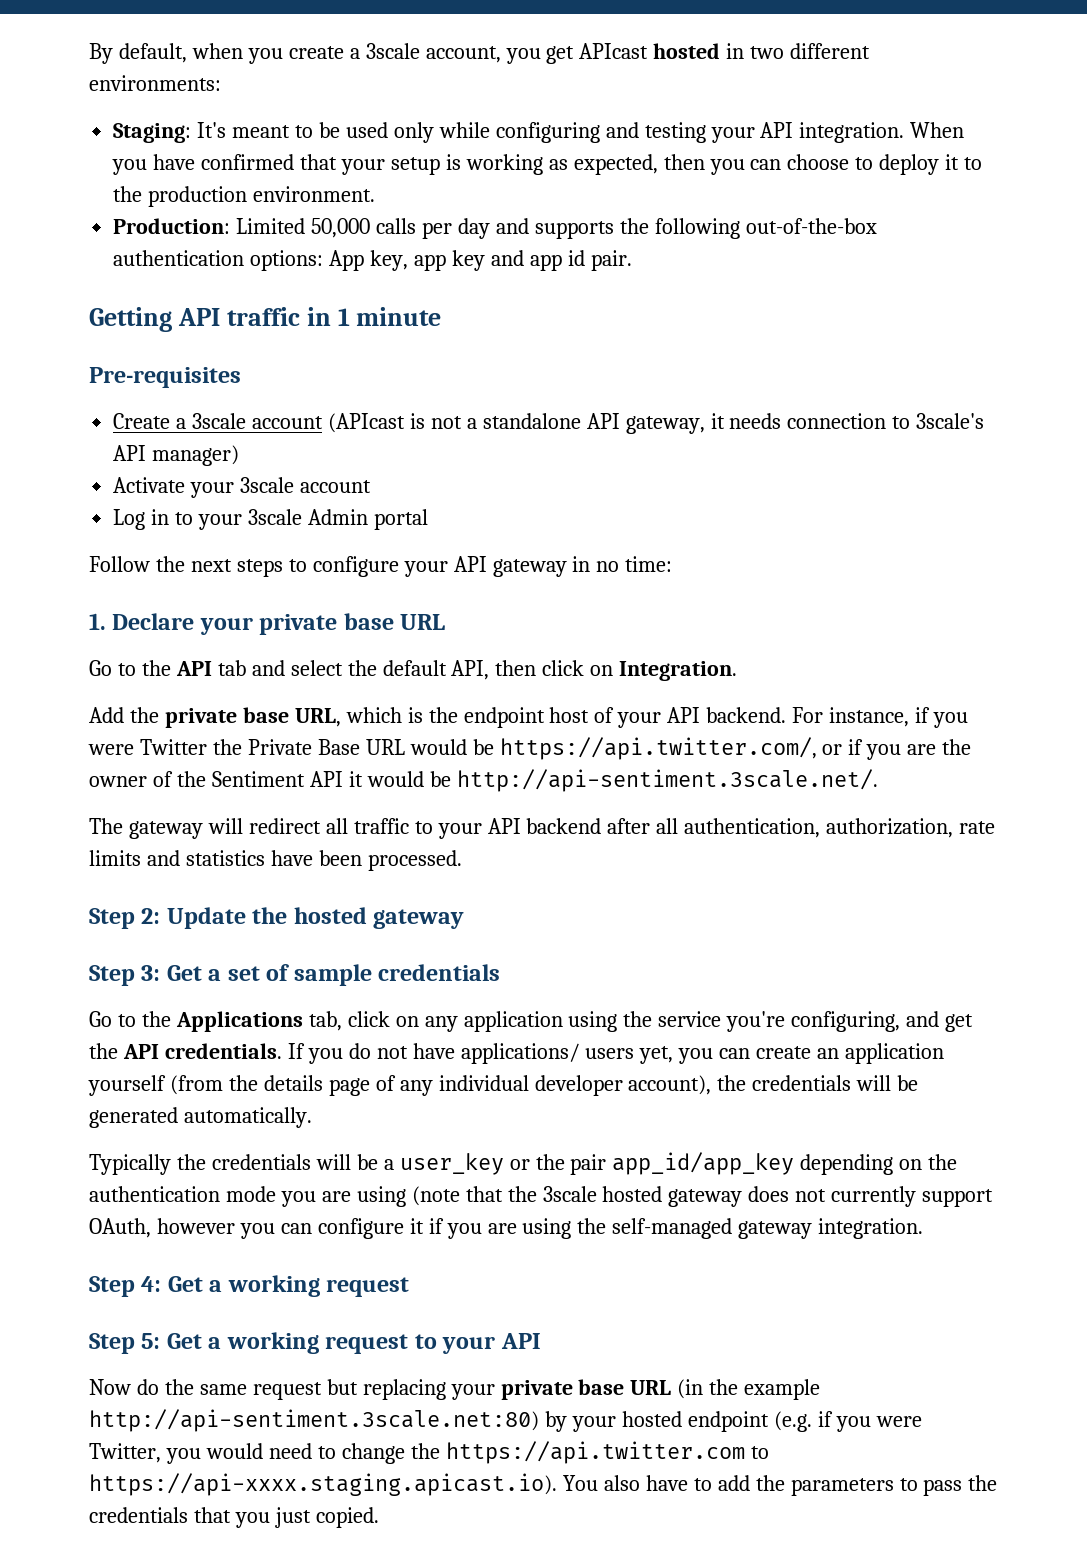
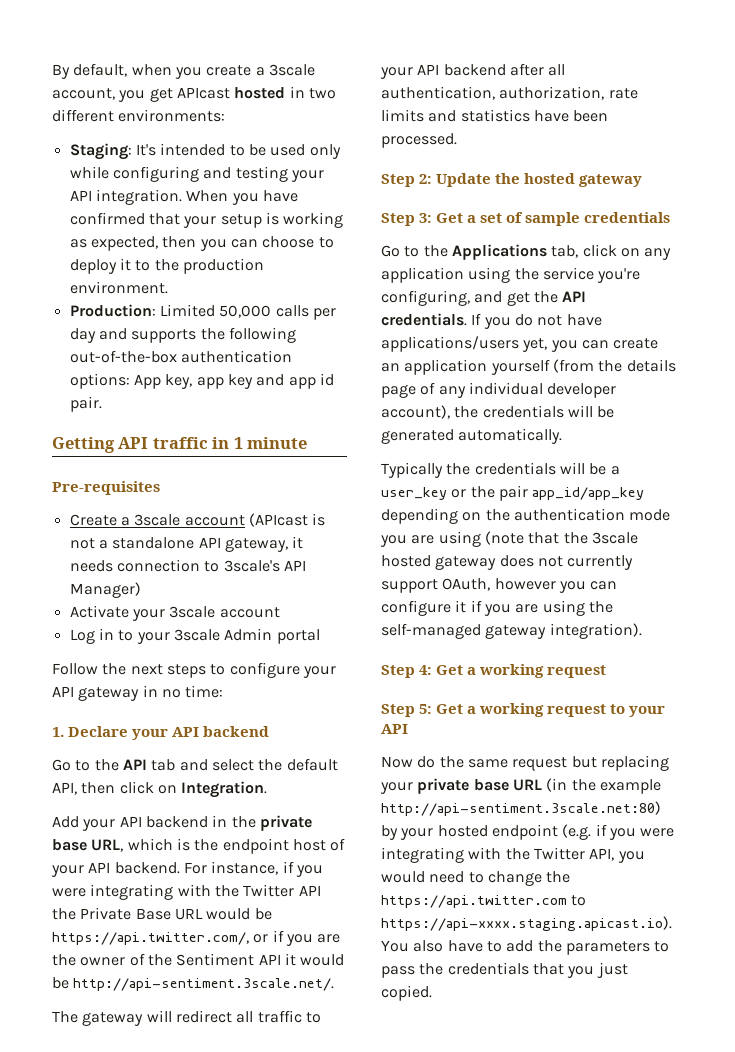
- Staging: It's meant to be used only while configuring and testing your API integration.
+ Staging: It's intended to be used only while configuring and testing your API integration.
- Create a 3scale account (APIcast is not a standalone API gateway, it needs connection to 3scale's API manager)
+ Create a 3scale account (APIcast is not a standalone API gateway, it needs connection to 3scale's API Manager)
- 1. Declare your private base URL
+ 1. Declare your API backend
- Add the private base URL, which is the endpoint host of your API backend.
+ Add your API backend in the private base URL, which is the endpoint host of your API backend.
- For instance, if you were Twitter the Private Base URL would be https://api.twitter.com/, or if you are the owner of the Sentiment API it would be http://api-sentiment.3scale.net/.
+ For instance, if you were integrating with the Twitter API the Private Base URL would be https://api.twitter.com/, or if you are the owner of the Sentiment API it would be http://api-sentiment.3scale.net/.
- If you do not have applications/ users yet, you can create an application yourself (from the details page of any individual developer account), the credentials will be generated automatically.
+ If you do not have applications/users yet, you can create an application yourself (from the details page of any individual developer account), the credentials will be generated automatically.
- Typically the credentials will be a user_key or the pair app_id/app_key depending on the authentication mode you are using (note that the 3scale hosted gateway does not currently support OAuth, however you can configure it if you are using the self-managed gateway integration.
+ Typically the credentials will be a user_key or the pair app_id/app_key depending on the authentication mode you are using (note that the 3scale hosted gateway does not currently support OAuth, however you can configure it if you are using the self-managed gateway integration).
- Now do the same request but replacing your private base URL (in the example http://api-sentiment.3scale.net:80) by your hosted endpoint (e.g. if you were Twitter, you would need to change the https://api.twitter.com to https://api-xxxx.staging.apicast.io). You also have to add the parameters to pass the credentials that you just copied.
+ Now do the same request but replacing your private base URL (in the example http://api-sentiment.3scale.net:80) by your hosted endpoint (e.g. if you were integrating with the Twitter API, you would need to change the https://api.twitter.com to https://api-xxxx.staging.apicast.io). You also have to add the parameters to pass the credentials that you just copied.

